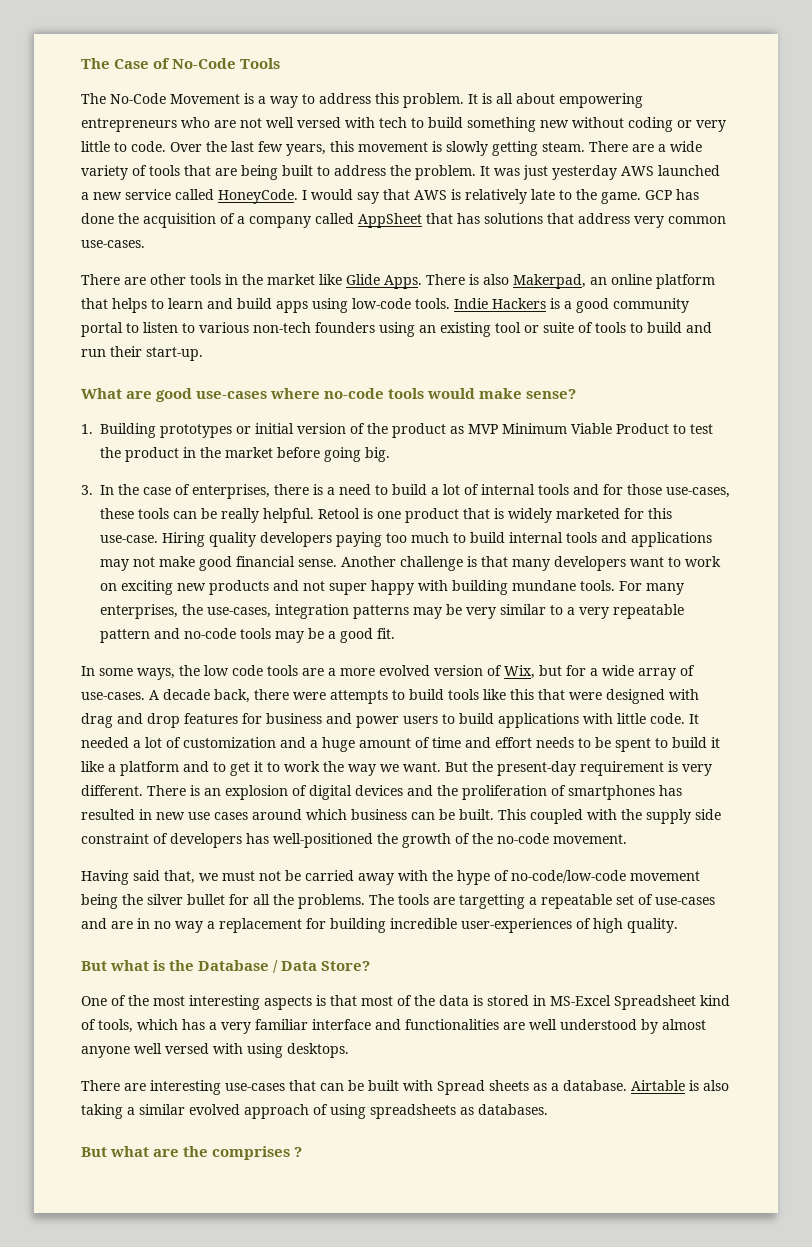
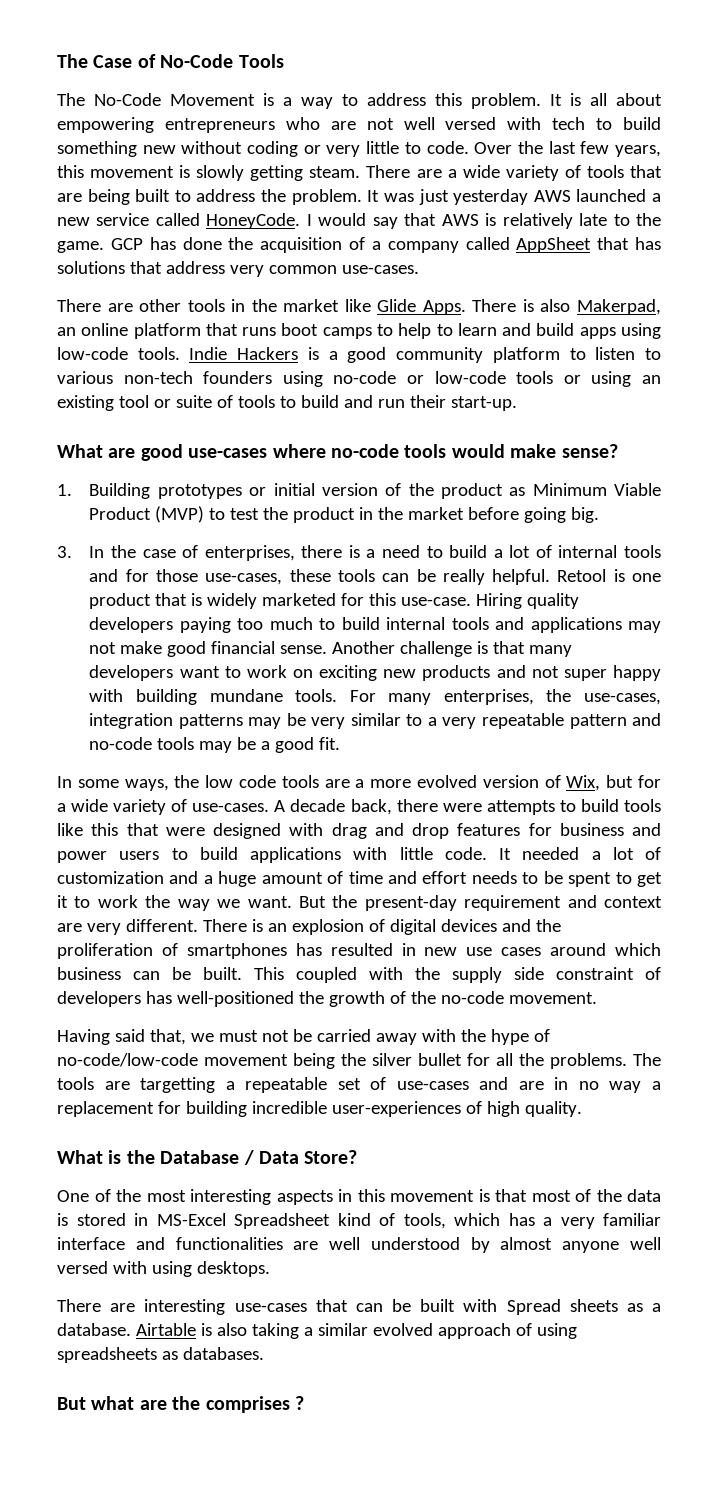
- There is also Makerpad, an online platform that helps to learn and build apps using low-code tools.
+ There is also Makerpad, an online platform that runs boot camps to help to learn and build apps using low-code tools.
- Indie Hackers is a good community portal to listen to various non-tech founders using an existing tool or suite of tools to build and run their start-up.
+ Indie Hackers is a good community platform to listen to various non-tech founders using no-code or low-code tools or using an existing tool or suite of tools to build and run their start-up.
- 1. Building prototypes or initial version of the product as MVP Minimum Viable Product to test the product in the market before going big.
+ 1. Building prototypes or initial version of the product as Minimum Viable Product (MVP) to test the product in the market before going big.
- In some ways, the low code tools are a more evolved version of Wix, but for a wide array of use-cases.
+ In some ways, the low code tools are a more evolved version of Wix, but for a wide variety of use-cases.
- It needed a lot of customization and a huge amount of time and effort needs to be spent to build it like a platform and to get it to work the way we want.
+ It needed a lot of customization and a huge amount of time and effort needs to be spent to get it to work the way we want.
- But the present-day requirement is very different.
+ But the present-day requirement and context are very different.
- But what is the Database / Data Store?
+ What is the Database / Data Store?
- One of the most interesting aspects is that most of the data is stored in MS-Excel Spreadsheet kind of tools, which has a very familiar interface and functionalities are well understood by almost anyone well versed with using desktops.
+ One of the most interesting aspects in this movement is that most of the data is stored in MS-Excel Spreadsheet kind of tools, which has a very familiar interface and functionalities are well understood by almost anyone well versed with using desktops.

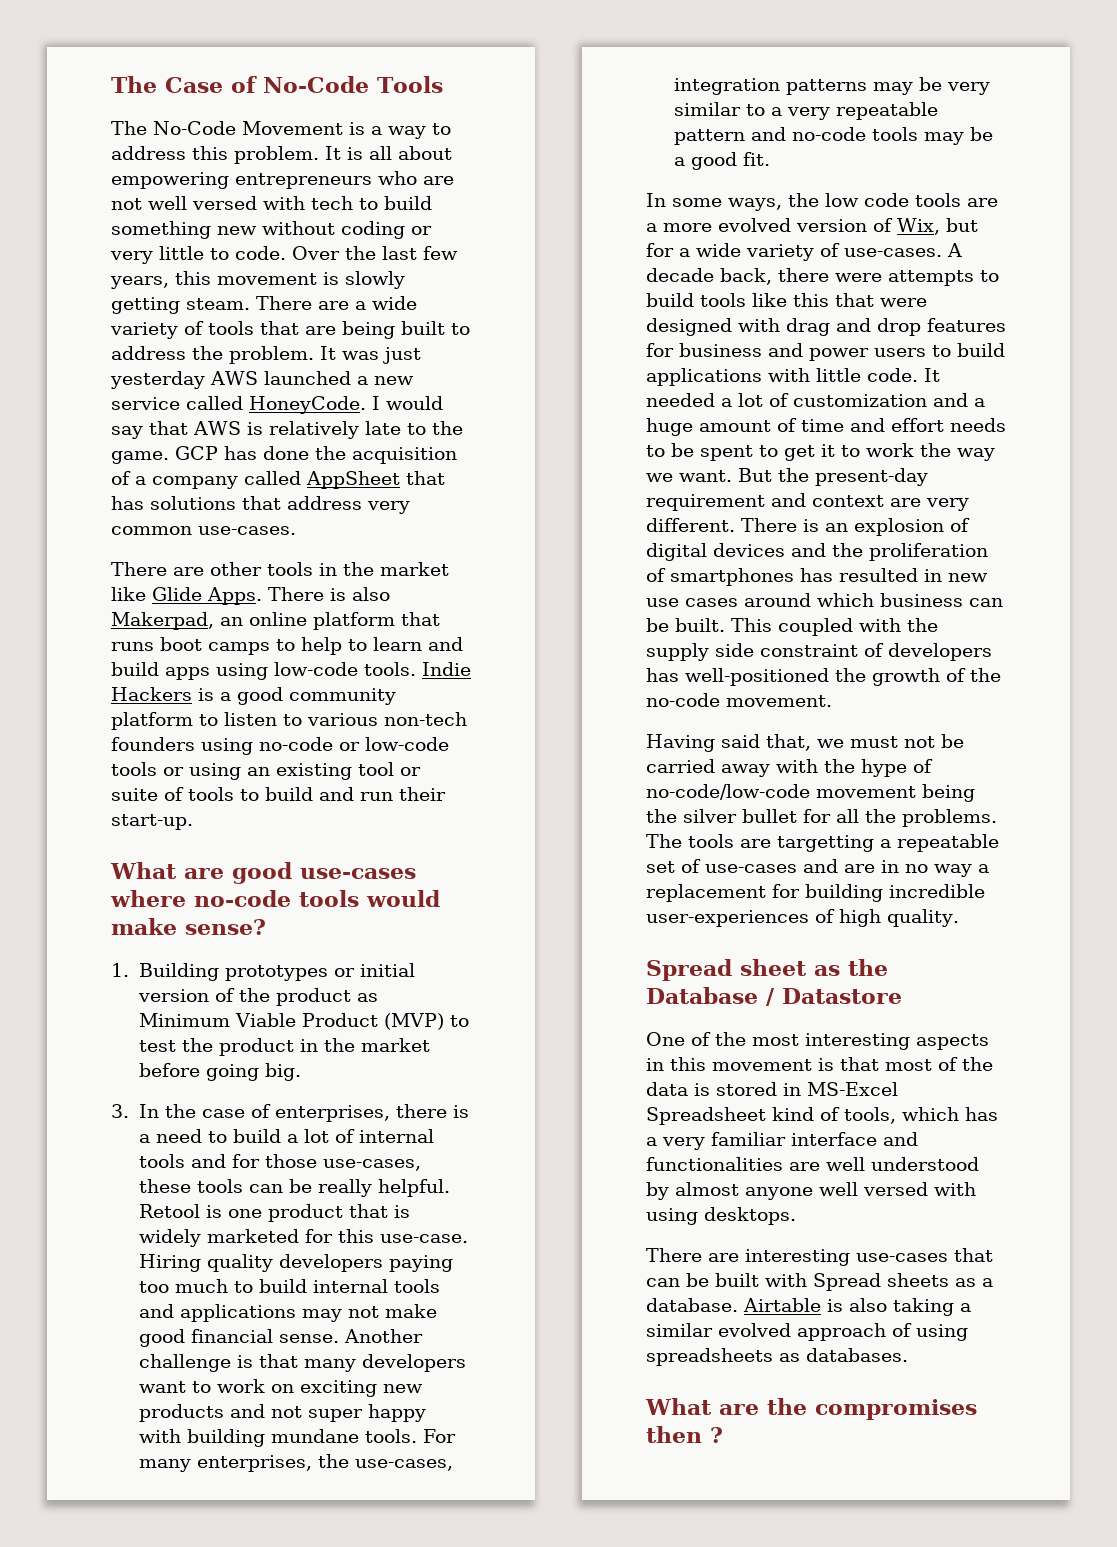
- What is the Database / Data Store?
+ Spread sheet as the Database / Datastore
- But what are the comprises ?
+ What are the compromises then ?

